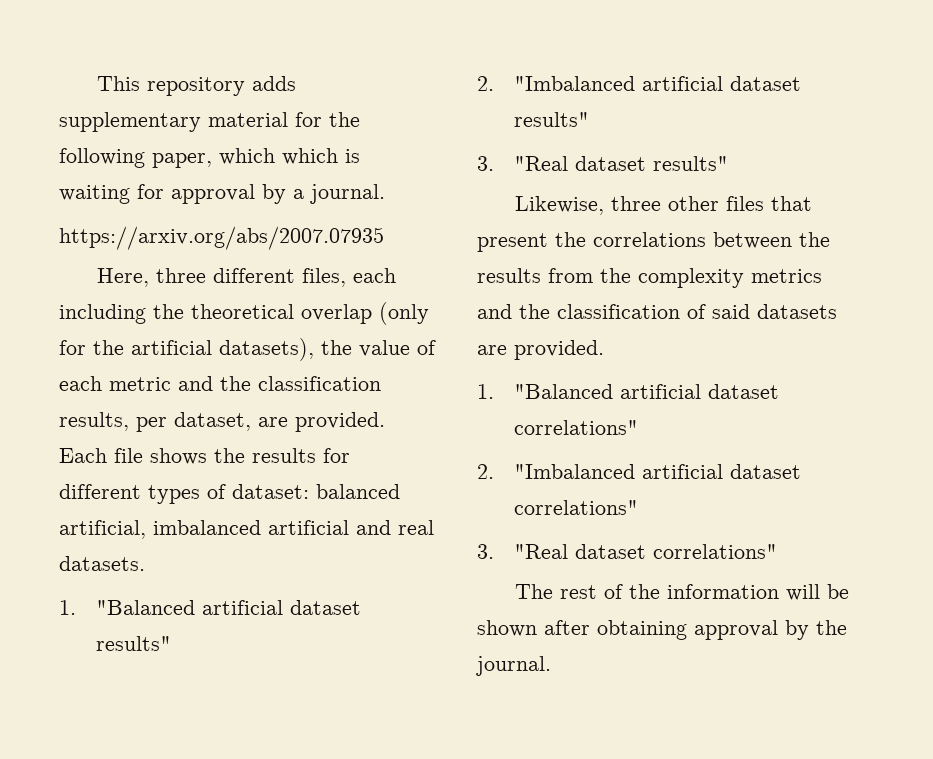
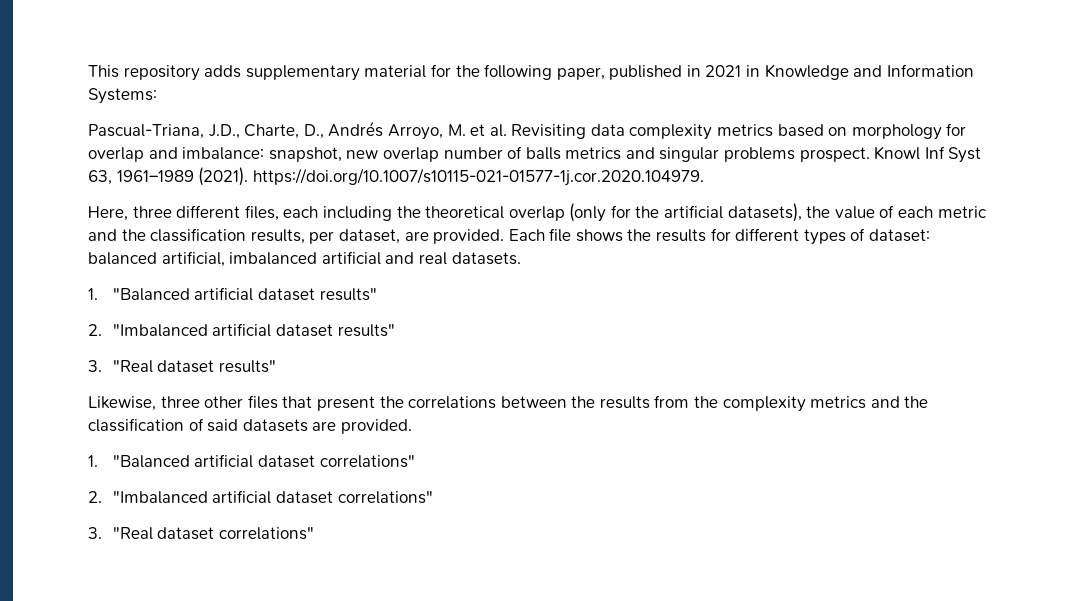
- This repository adds supplementary material for the following paper, which which is waiting for approval by a journal.
- https://arxiv.org/abs/2007.07935
+ This repository adds supplementary material for the following paper, published in 2021 in Knowledge and Information Systems:
+ Pascual-Triana, J.D., Charte, D., Andrés Arroyo, M. et al. Revisiting data complexity metrics based on morphology for overlap and imbalance: snapshot, new overlap number of balls metrics and singular problems prospect. Knowl Inf Syst 63, 1961–1989 (2021). https://doi.org/10.1007/s10115-021-01577-1j.cor.2020.104979.
- The rest of the information will be shown after obtaining approval by the journal.

